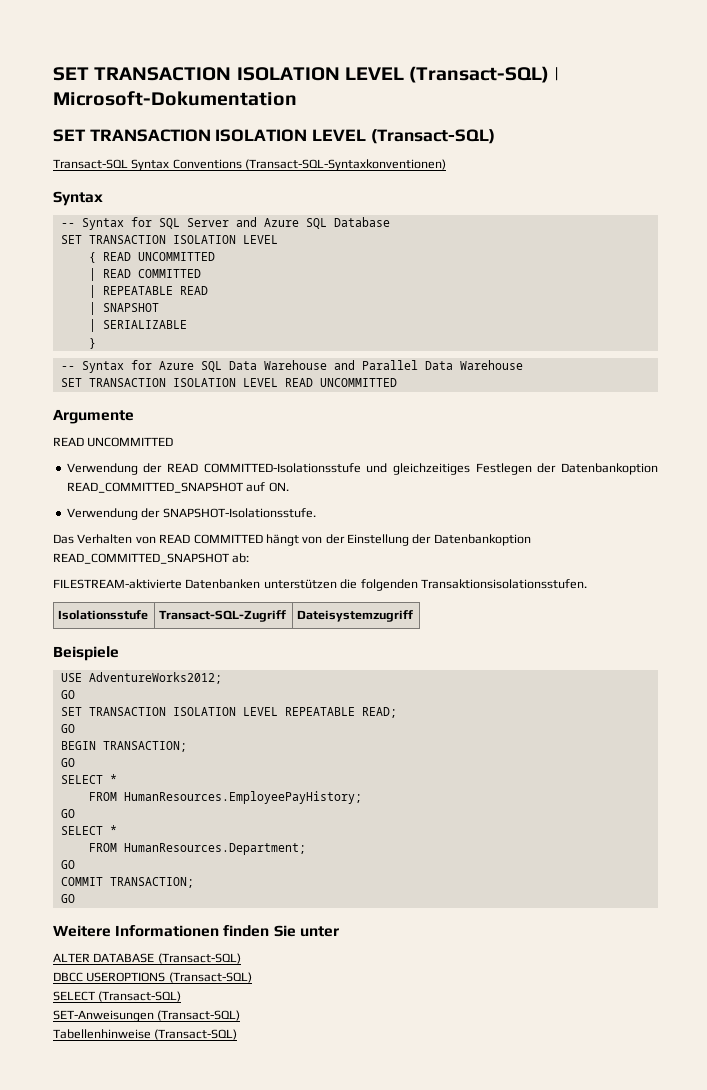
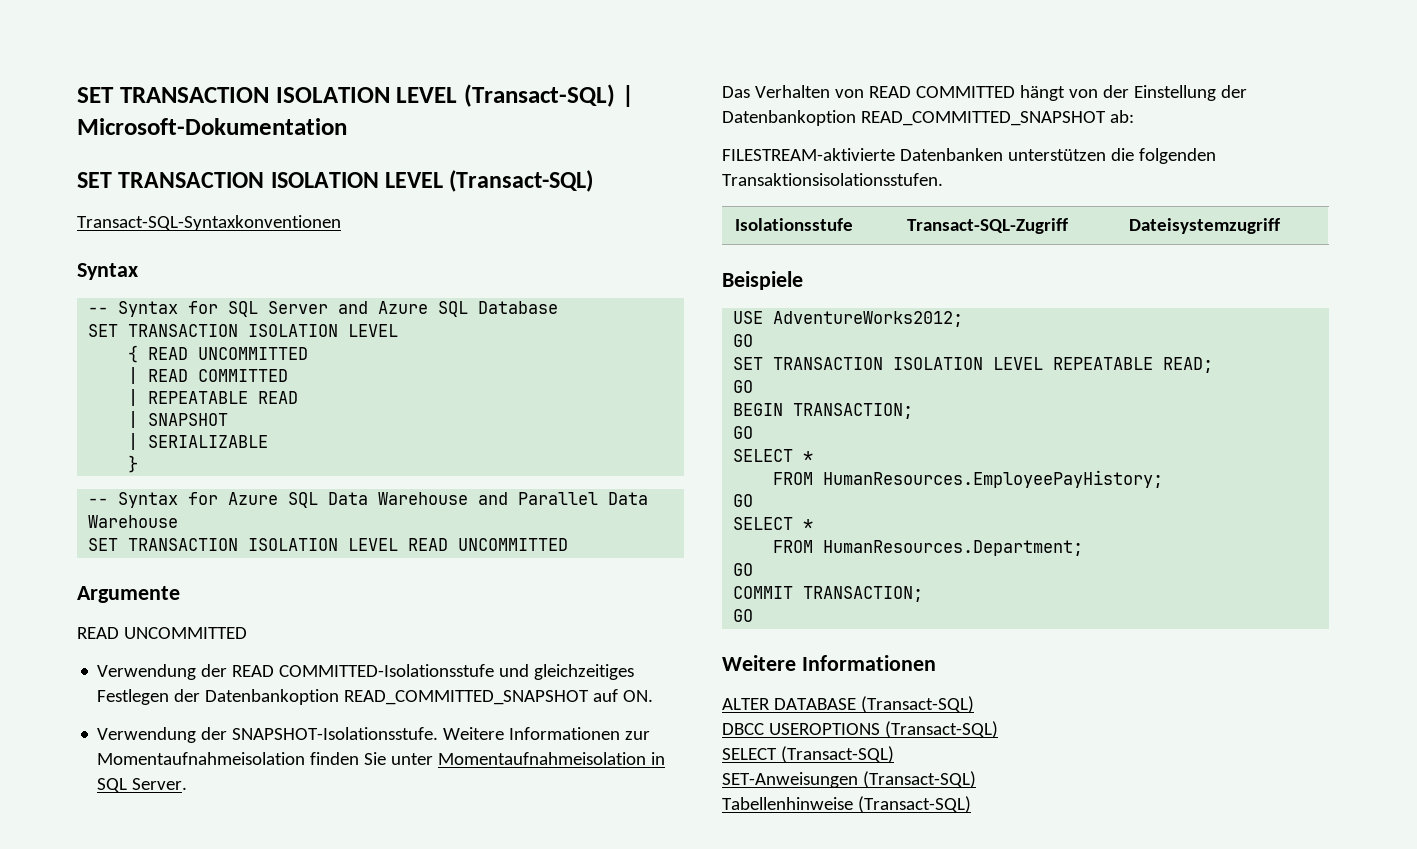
- Transact-SQL Syntax Conventions (Transact-SQL-Syntaxkonventionen)
+ Transact-SQL-Syntaxkonventionen
+ Weitere Informationen zur Momentaufnahmeisolation finden Sie unter Momentaufnahmeisolation in SQL Server.
  COMMIT TRANSACTION;
  GO
- Weitere Informationen finden Sie unter
+ Weitere Informationen

